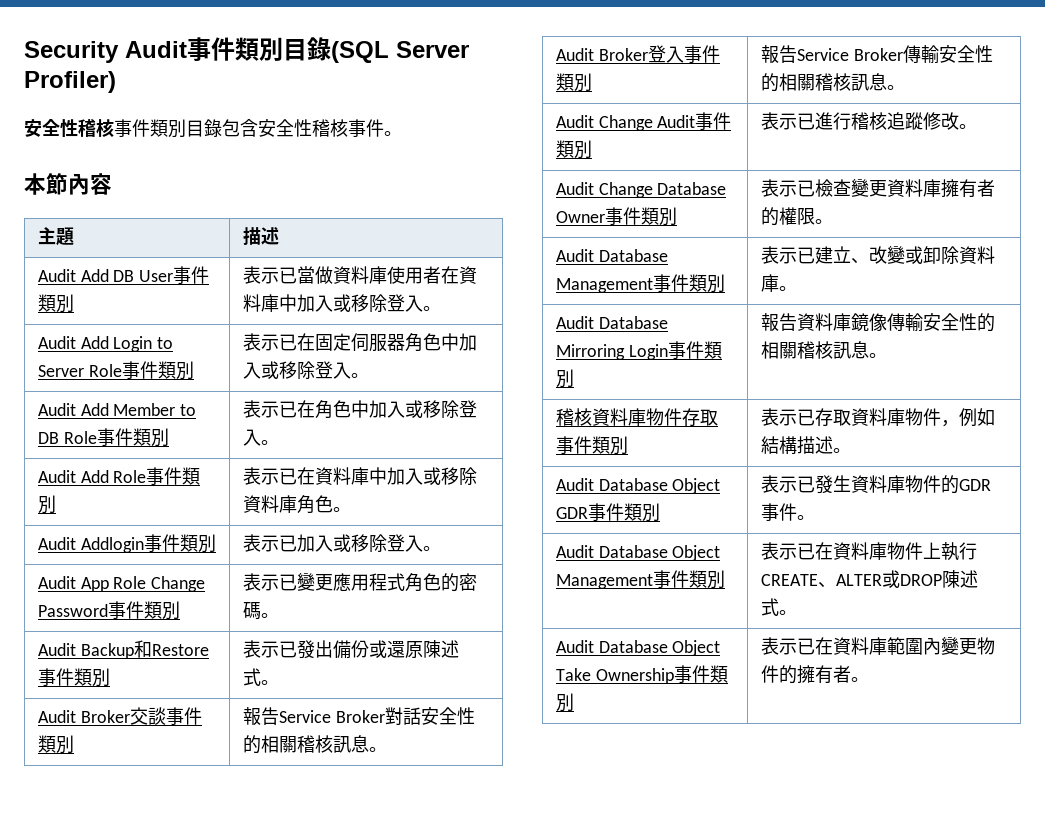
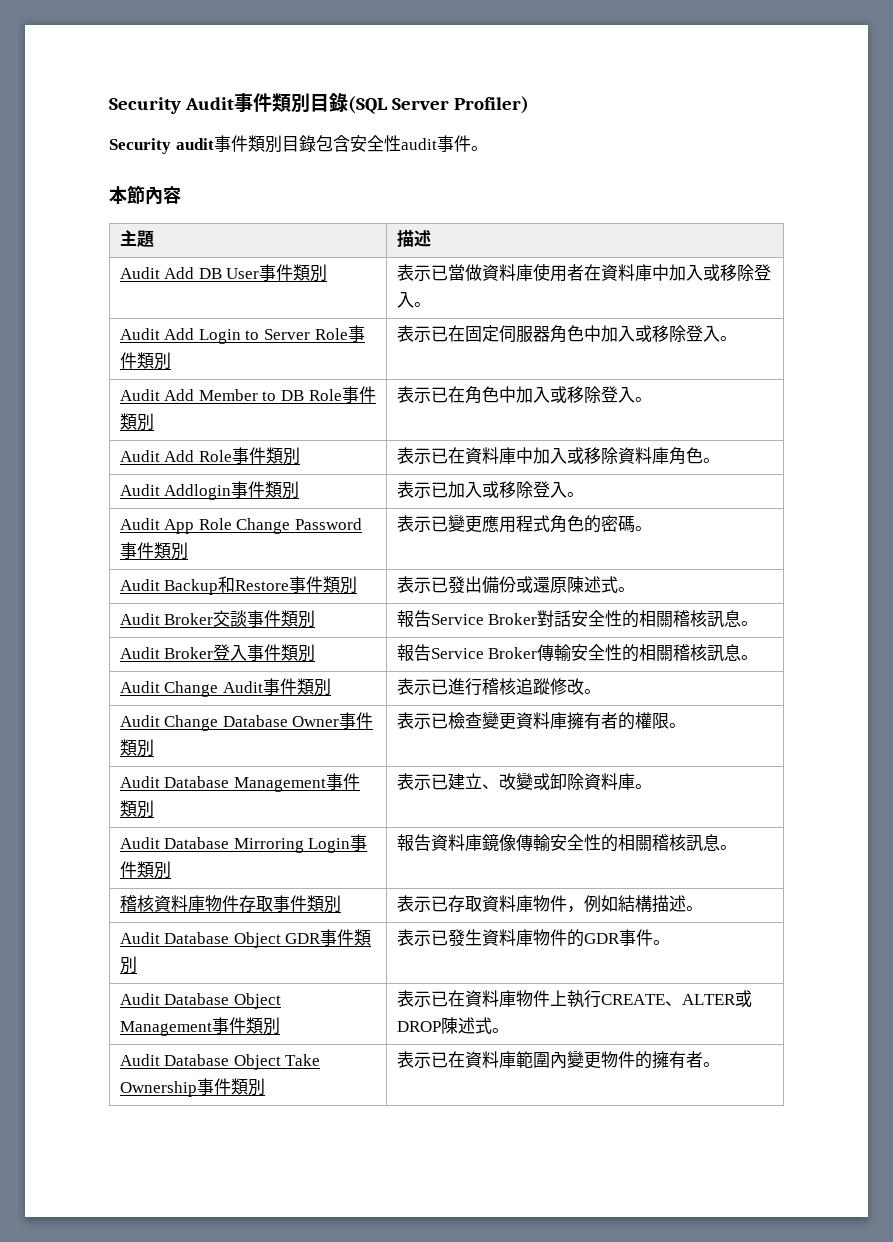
- 安全性稽核事件類別目錄包含安全性稽核事件。
+ Security audit事件類別目錄包含安全性audit事件。

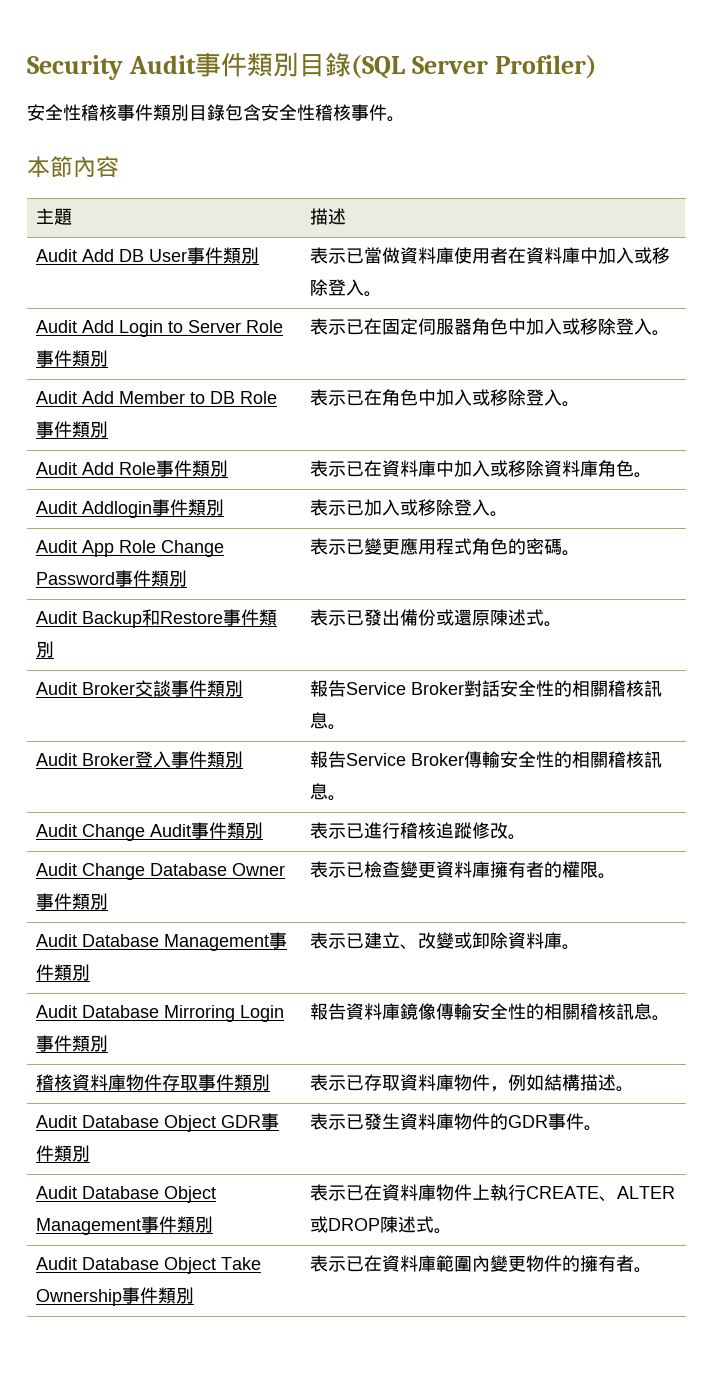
- Security audit事件類別目錄包含安全性audit事件。
+ 安全性稽核事件類別目錄包含安全性稽核事件。

